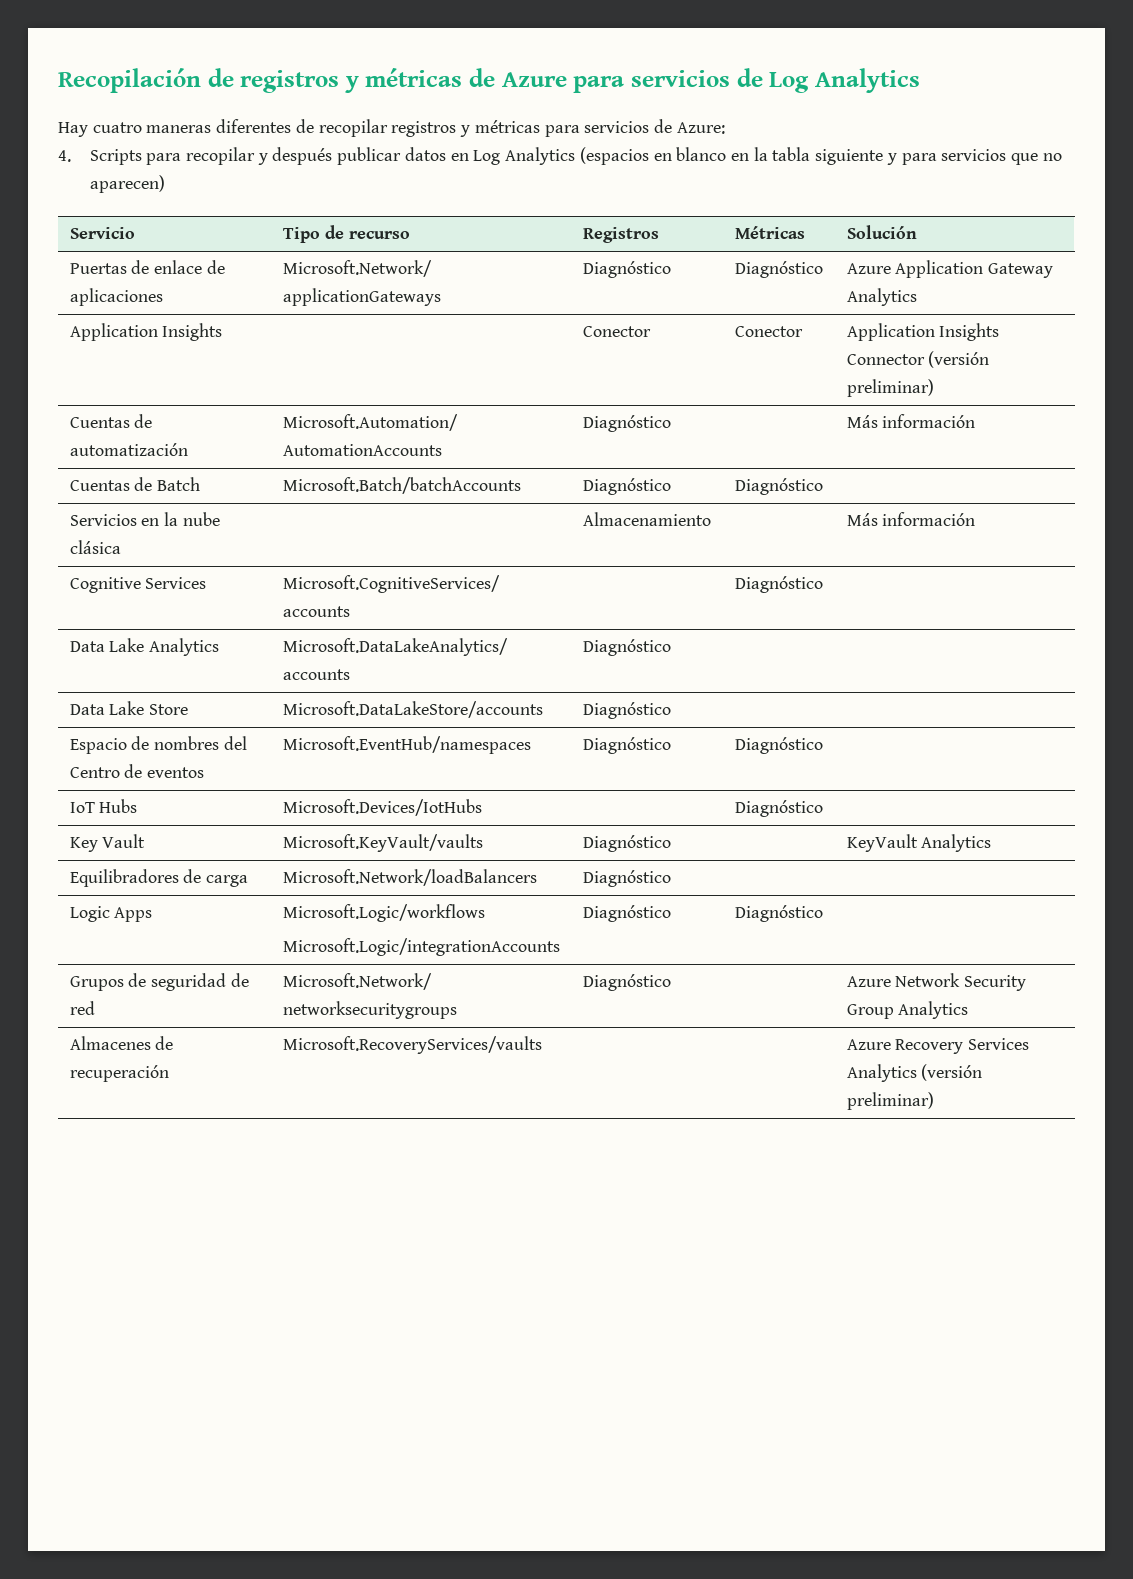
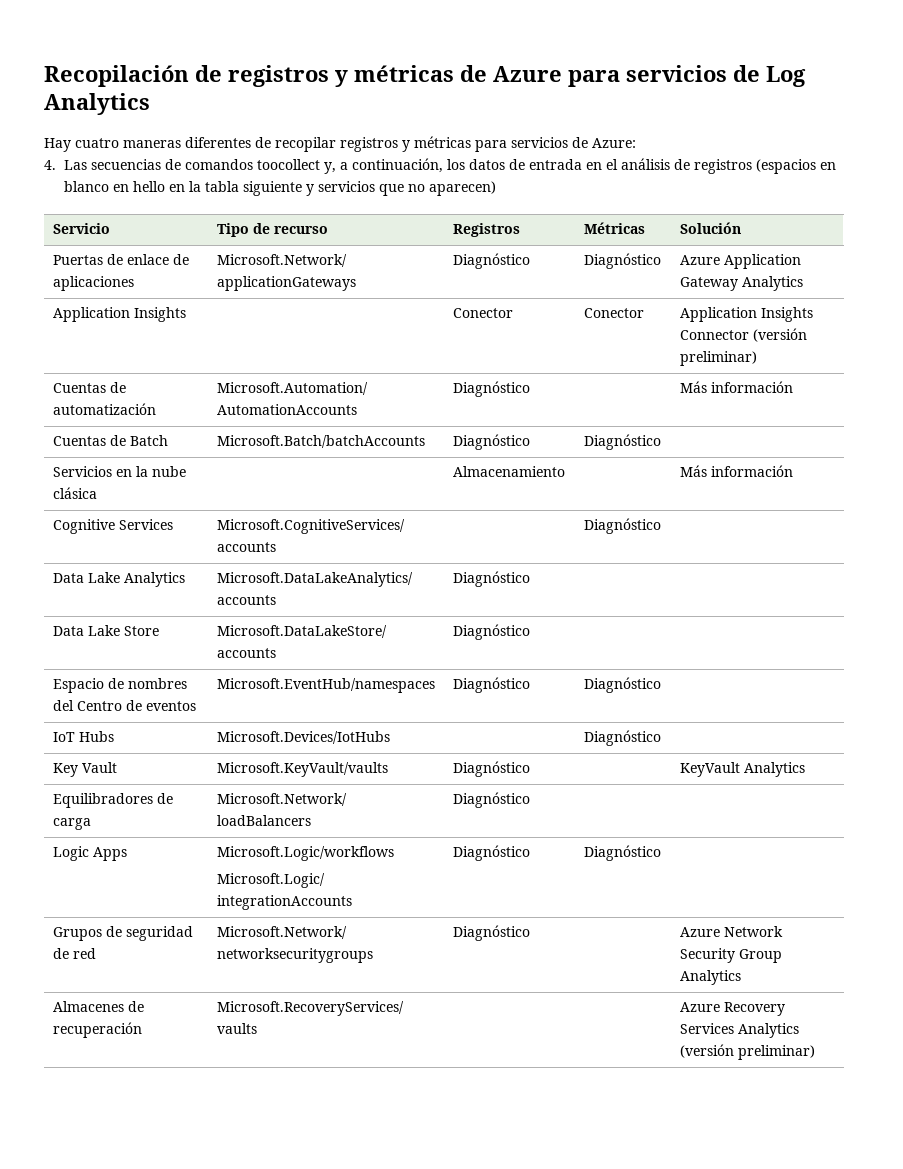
- 4. Scripts para recopilar y después publicar datos en Log Analytics (espacios en blanco en la tabla siguiente y para servicios que no aparecen)
+ 4. Las secuencias de comandos toocollect y, a continuación, los datos de entrada en el análisis de registros (espacios en blanco en hello en la tabla siguiente y servicios que no aparecen)

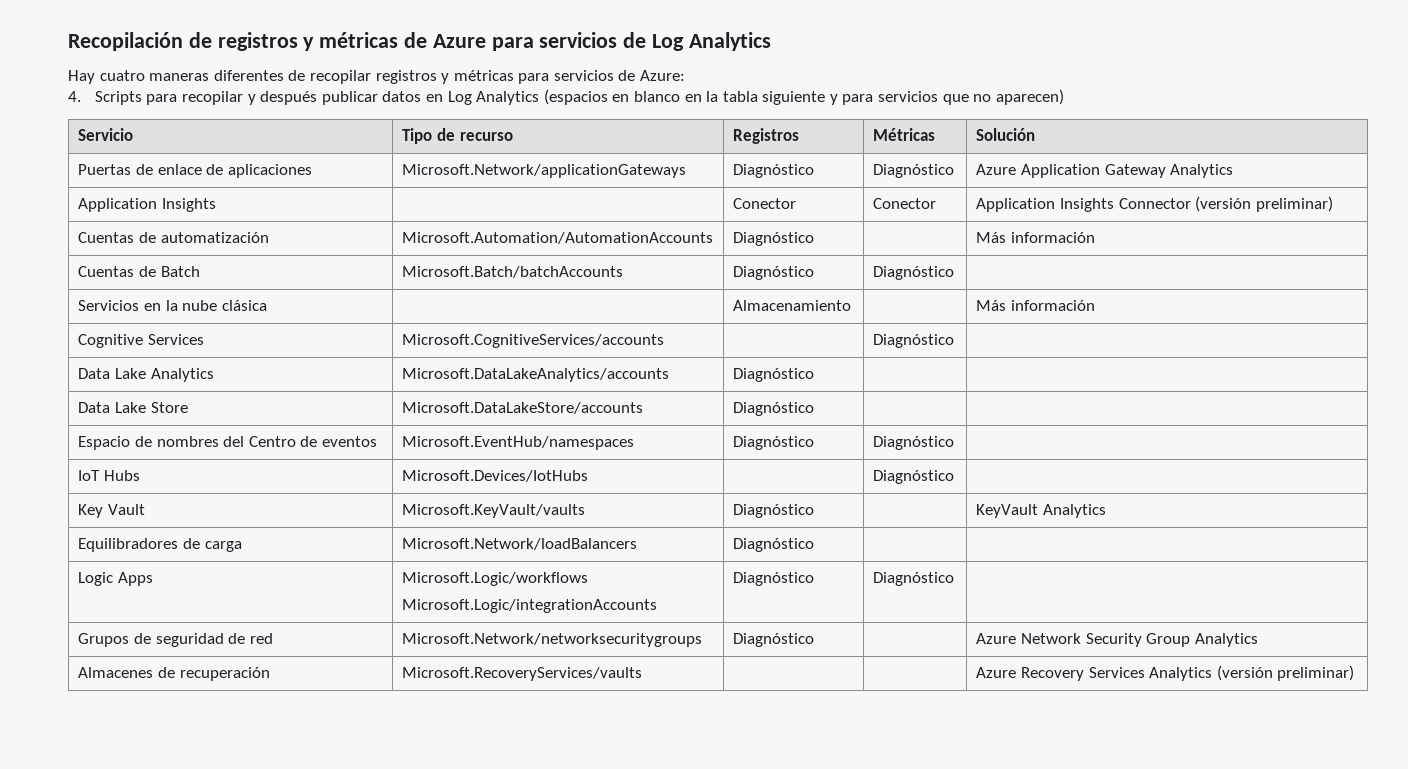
- 4. Las secuencias de comandos toocollect y, a continuación, los datos de entrada en el análisis de registros (espacios en blanco en hello en la tabla siguiente y servicios que no aparecen)
+ 4. Scripts para recopilar y después publicar datos en Log Analytics (espacios en blanco en la tabla siguiente y para servicios que no aparecen)

